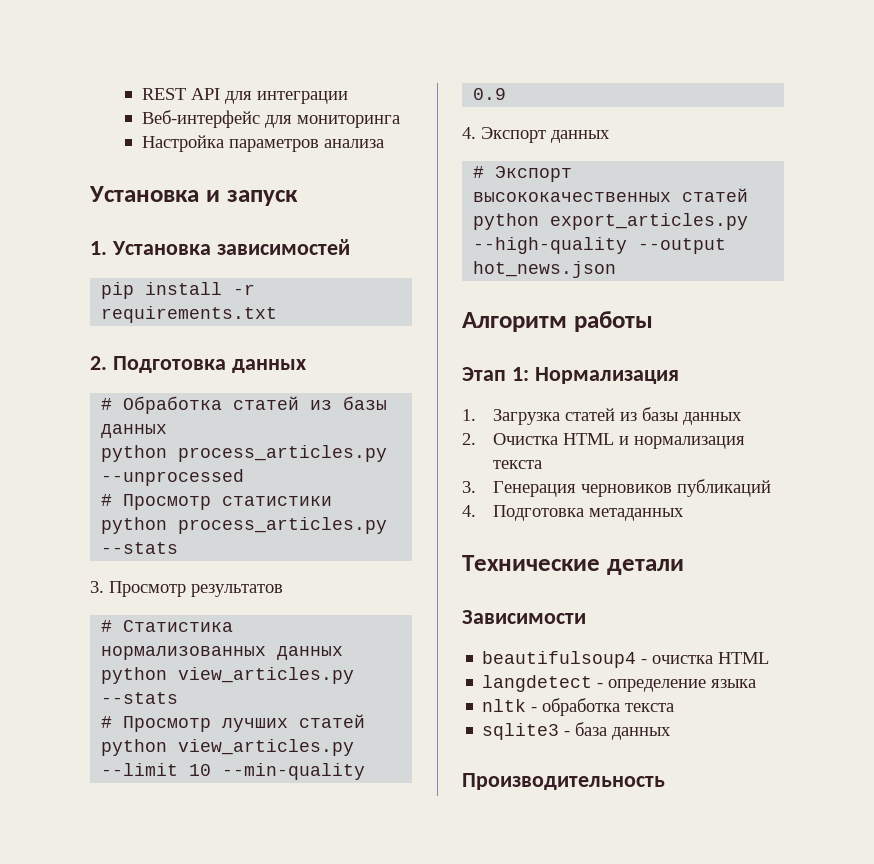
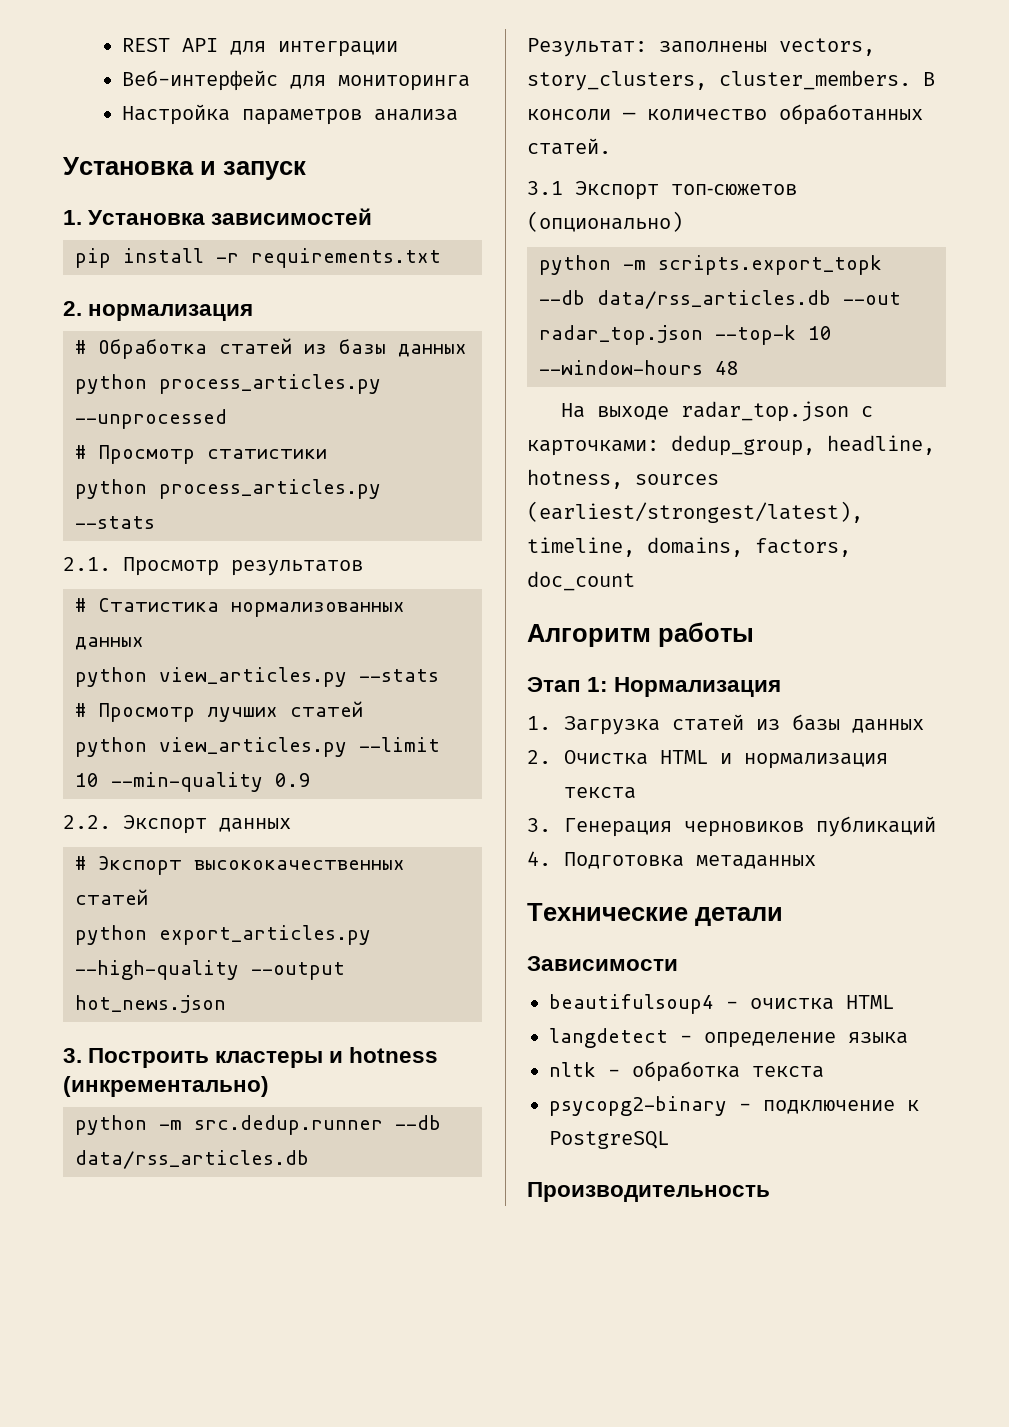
- 2. Подготовка данных
+ 2. нормализация
- 3. Просмотр результатов
+ 2.1. Просмотр результатов
- 4. Экспорт данных
+ 2.2. Экспорт данных
+ 3. Построить кластеры и hotness (инкрементально)
+ python -m src.dedup.runner --db data/rss_articles.db
+ Результат: заполнены vectors, story_clusters, cluster_members. В консоли — количество обработанных статей.
+ 3.1 Экспорт топ‑сюжетов (опционально)
+ python -m scripts.export_topk --db data/rss_articles.db --out radar_top.json --top-k 10 --window-hours 48
+ На выходе radar_top.json с карточками: dedup_group, headline, hotness, sources (earliest/strongest/latest), timeline, domains, factors, doc_count
- sqlite3 - база данных
+ psycopg2-binary - подключение к PostgreSQL

